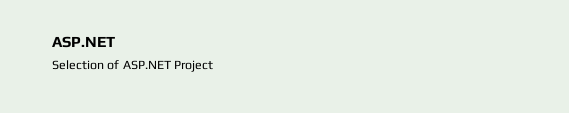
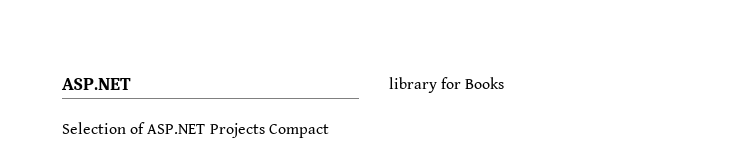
- Selection of ASP.NET Project
+ Selection of ASP.NET Projects Compact library for Books

